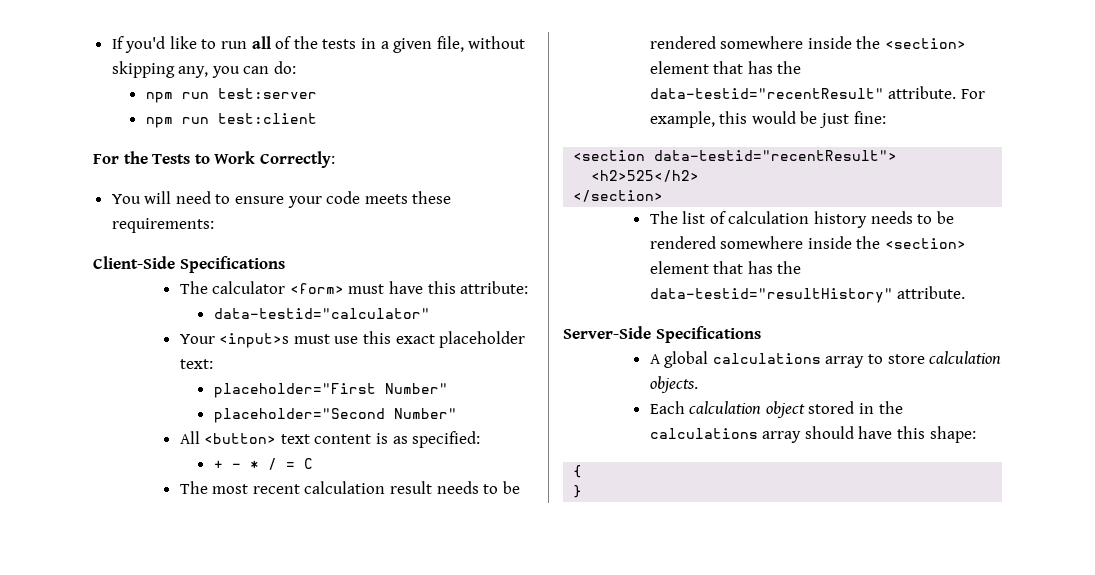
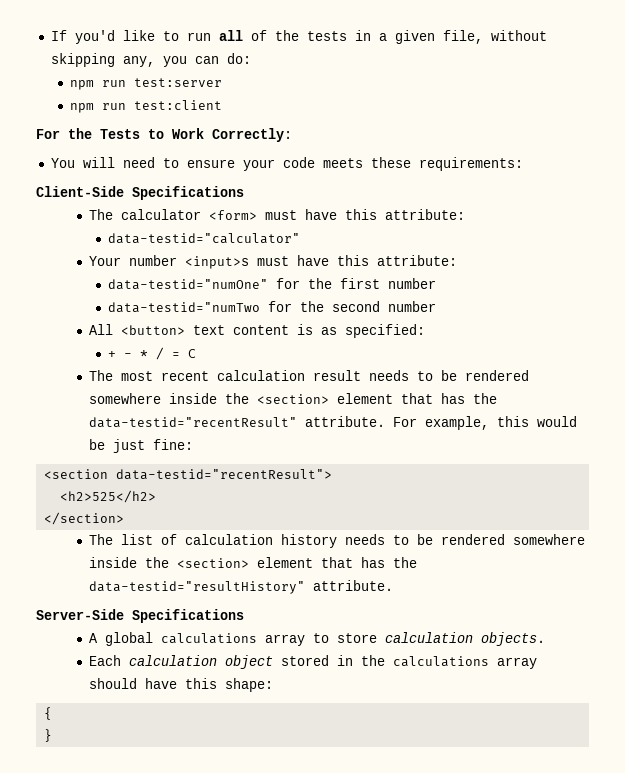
- Your <input>s must use this exact placeholder text:
- placeholder="First Number"
- placeholder="Second Number"
+ Your number <input>s must have this attribute:
+ data-testid="numOne" for the first number
+ data-testid="numTwo for the second number

